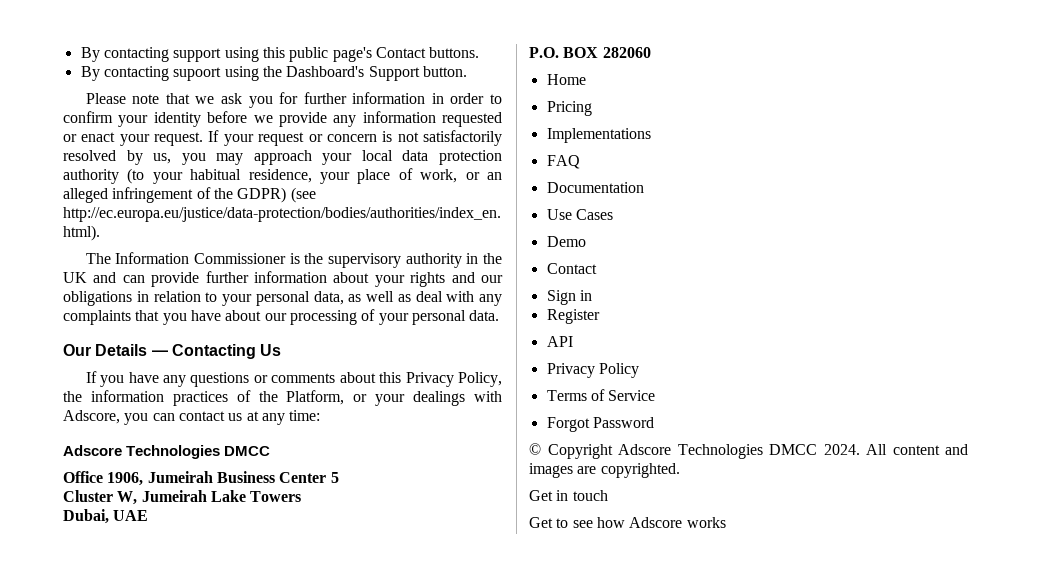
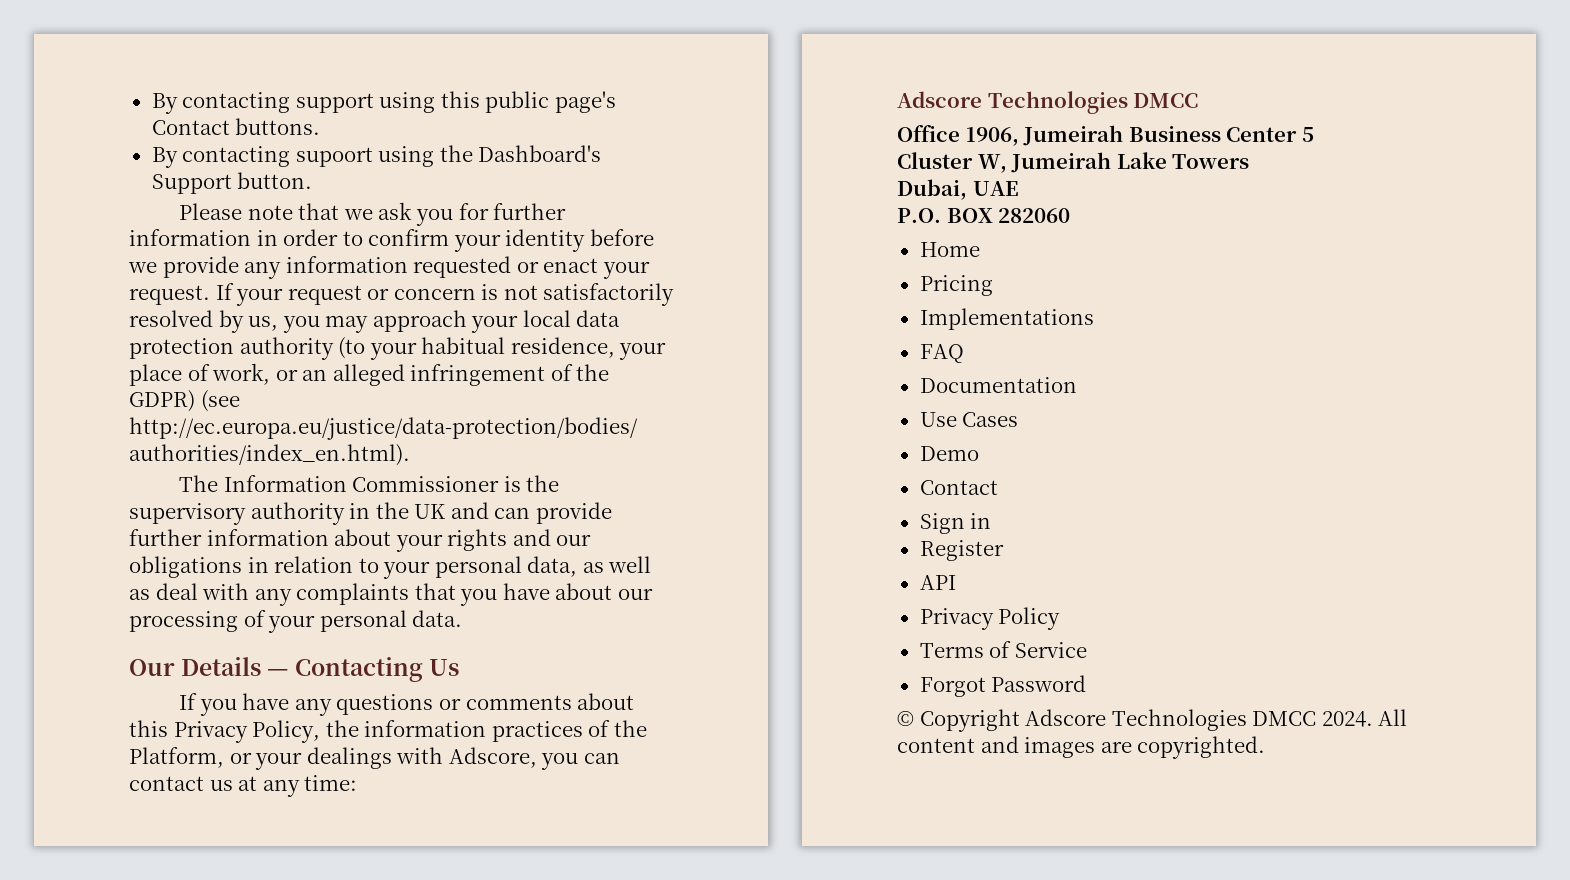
- Get in touch
- Get to see how Adscore works

